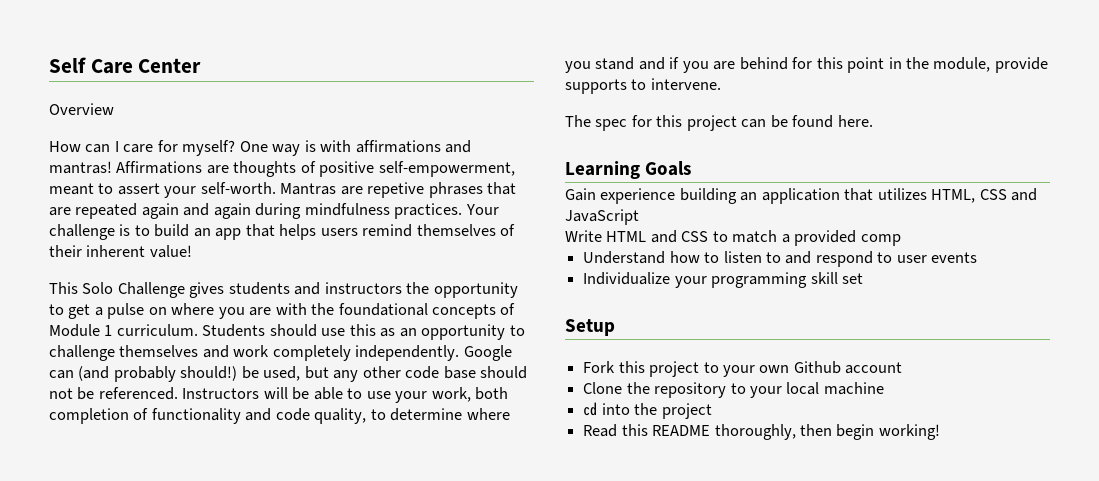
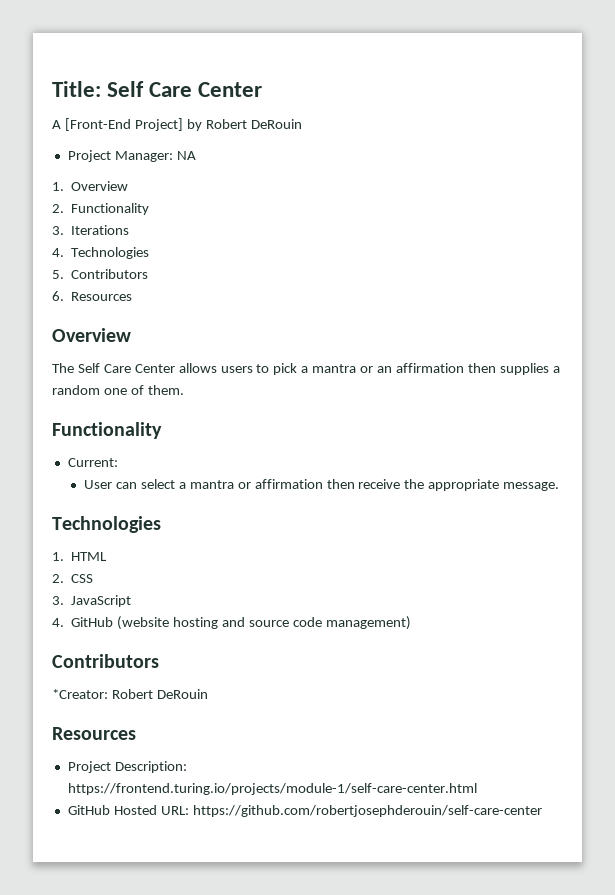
- Self Care Center
+ Title: Self Care Center
+ A [Front-End Project] by Robert DeRouin
+ Project Manager: NA
+ 1. Overview
+ 2. Functionality
+ 3. Iterations
+ 4. Technologies
+ 5. Contributors
+ 6. Resources
  Overview
- How can I care for myself? One way is with affirmations and mantras! Affirmations are thoughts of positive self-empowerment, meant to assert your self-worth. Mantras are repetive phrases that are repeated again and again during mindfulness practices. Your challenge is to build an app that helps users remind themselves of their inherent value!
- This Solo Challenge gives students and instructors the opportunity to get a pulse on where you are with the foundational concepts of Module 1 curriculum. Students should use this as an opportunity to challenge themselves and work completely independently. Google can (and probably should!) be used, but any other code base should not be referenced. Instructors will be able to use your work, both completion of functionality and code quality, to determine where you stand and if you are behind for this point in the module, provide supports to intervene.
- The spec for this project can be found here.
- Learning Goals
- Gain experience building an application that utilizes HTML, CSS and JavaScript
+ The Self Care Center allows users to pick a mantra or an affirmation then supplies a random one of them.
+ Functionality
+ Current:
+ User can select a mantra or affirmation then receive the appropriate message.
+ Technologies
+ 1. HTML
+ 2. CSS
+ 3. JavaScript
- Write HTML and CSS to match a provided comp
- Understand how to listen to and respond to user events
- Individualize your programming skill set
- Setup
- Fork this project to your own Github account
- Clone the repository to your local machine
- cd into the project
- Read this README thoroughly, then begin working!
+ 4. GitHub (website hosting and source code management)
+ Contributors
+ *Creator: Robert DeRouin
+ Resources
+ Project Description: https://frontend.turing.io/projects/module-1/self-care-center.html
+ GitHub Hosted URL: https://github.com/robertjosephderouin/self-care-center

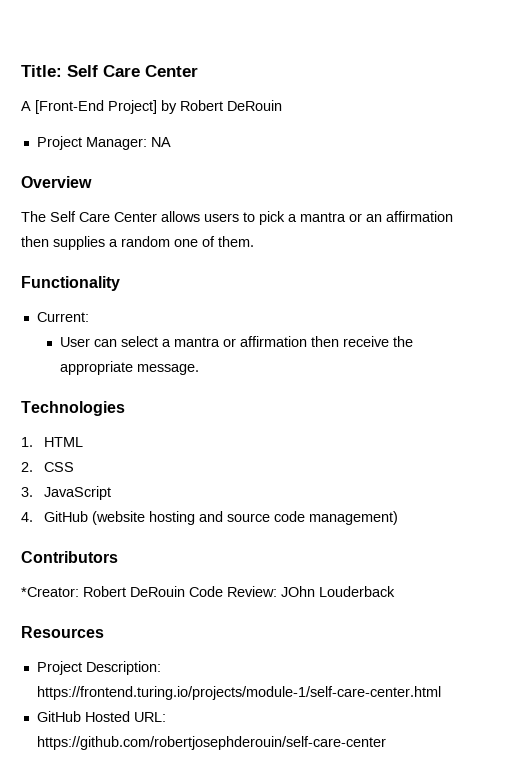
- 1. Overview
- 2. Functionality
- 3. Iterations
- 4. Technologies
- 5. Contributors
- 6. Resources
- *Creator: Robert DeRouin
+ *Creator: Robert DeRouin Code Review: JOhn Louderback

